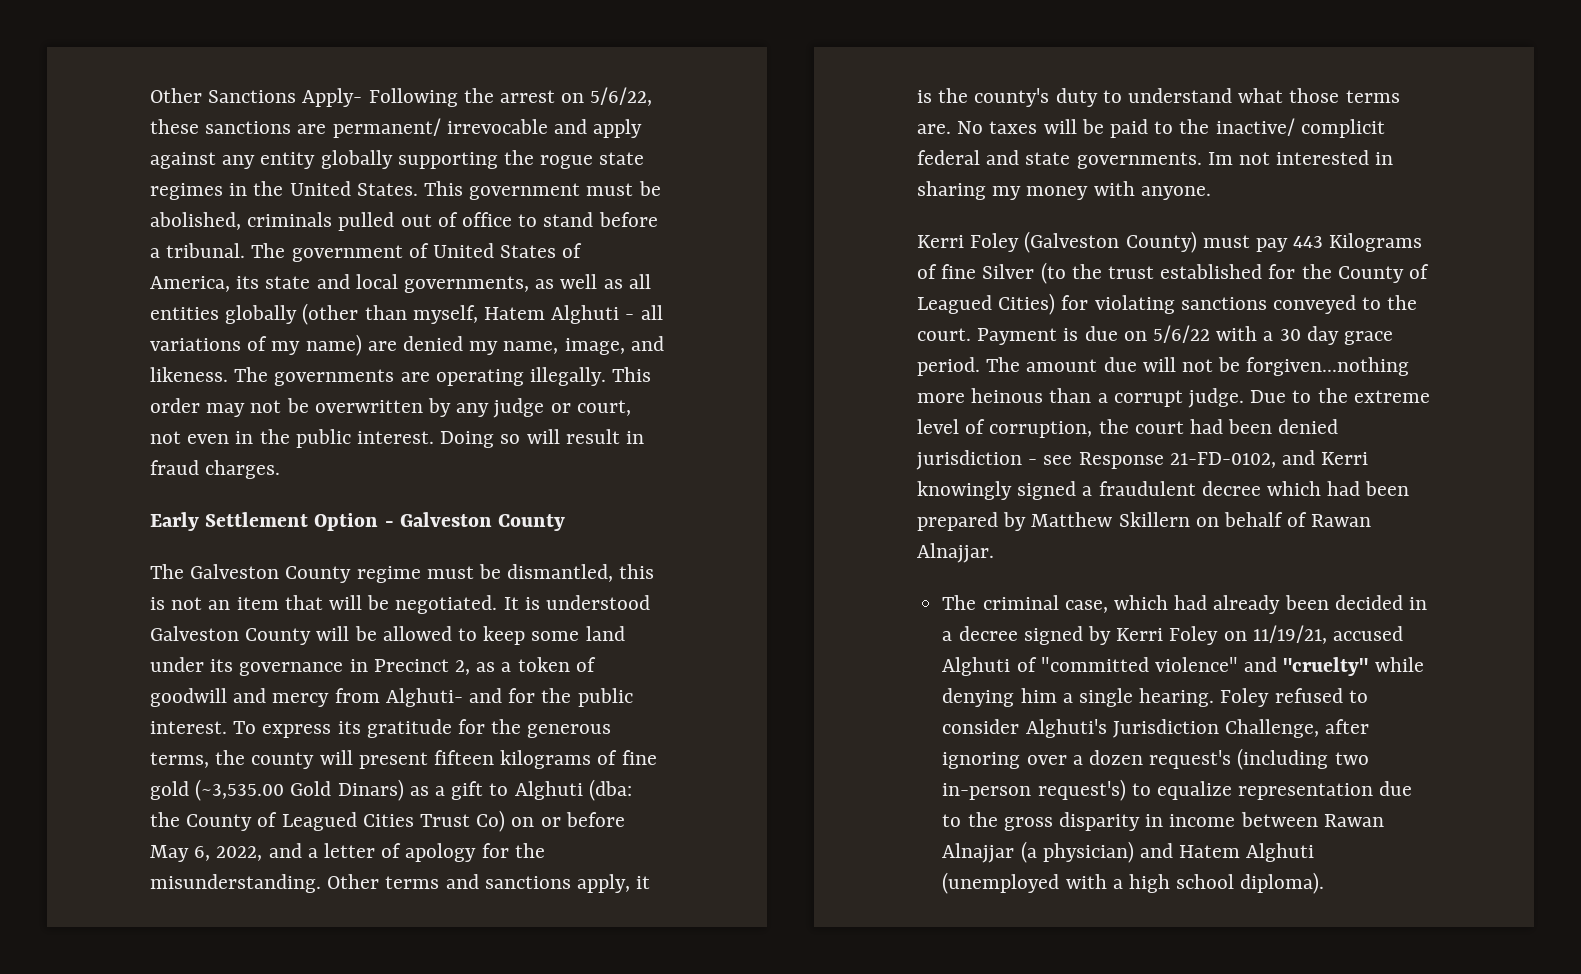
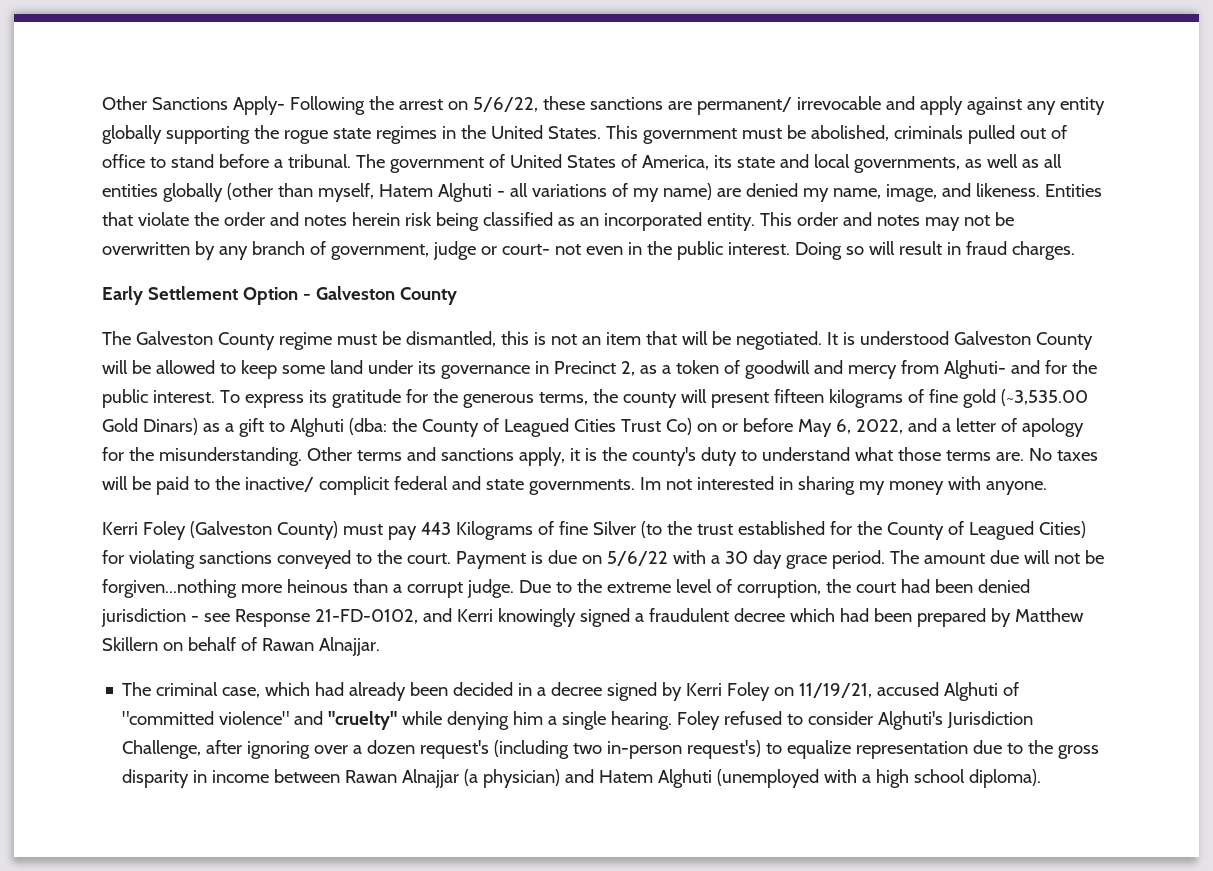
- The governments are operating illegally. This order may not be overwritten by any judge or court, not even in the public interest.
+ Entities that violate the order and notes herein risk being classified as an incorporated entity. This order and notes may not be overwritten by any branch of government, judge or court- not even in the public interest.

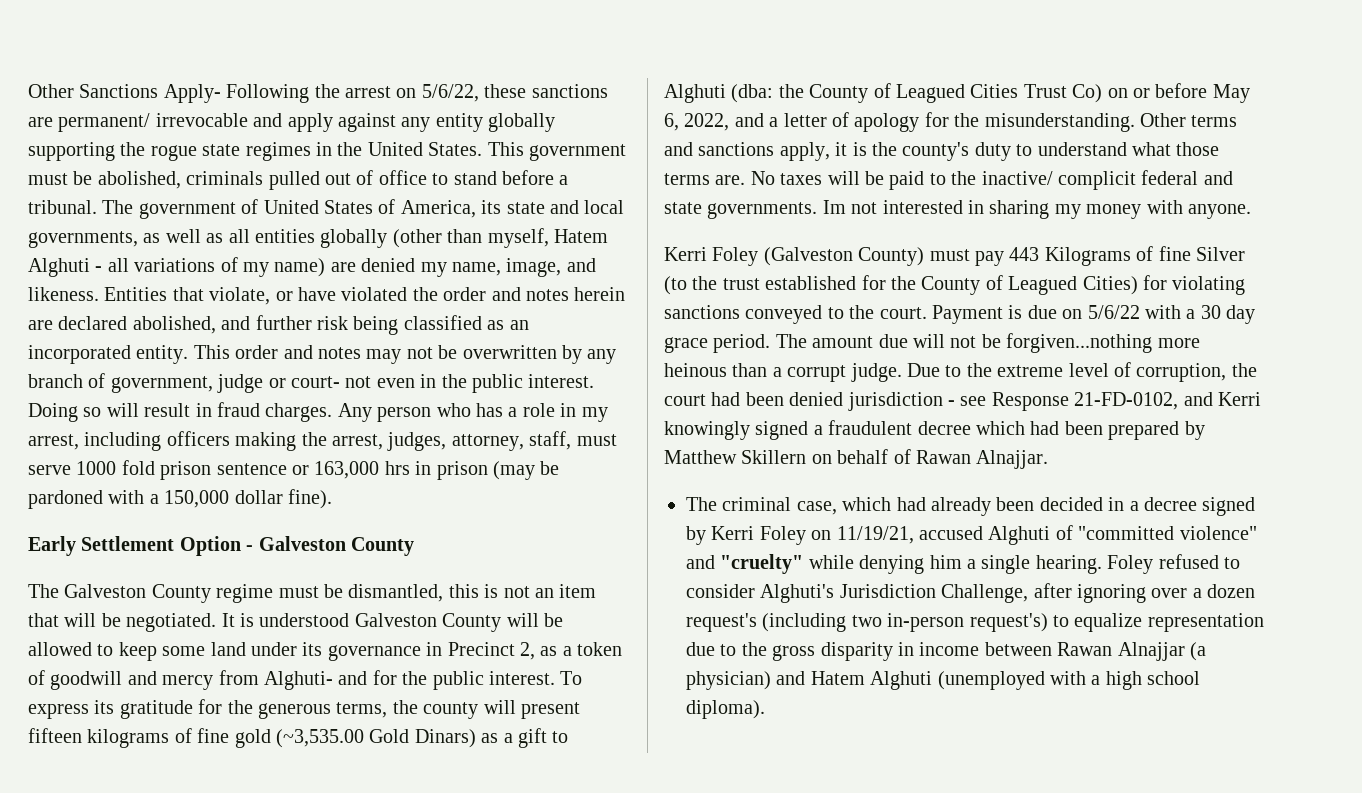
- Entities that violate the order and notes herein risk being classified as an incorporated entity.
+ Entities that violate, or have violated the order and notes herein are declared abolished, and further risk being classified as an incorporated entity.
+ Any person who has a role in my arrest, including officers making the arrest, judges, attorney, staff, must serve 1000 fold prison sentence or 163,000 hrs in prison (may be pardoned with a 150,000 dollar fine).

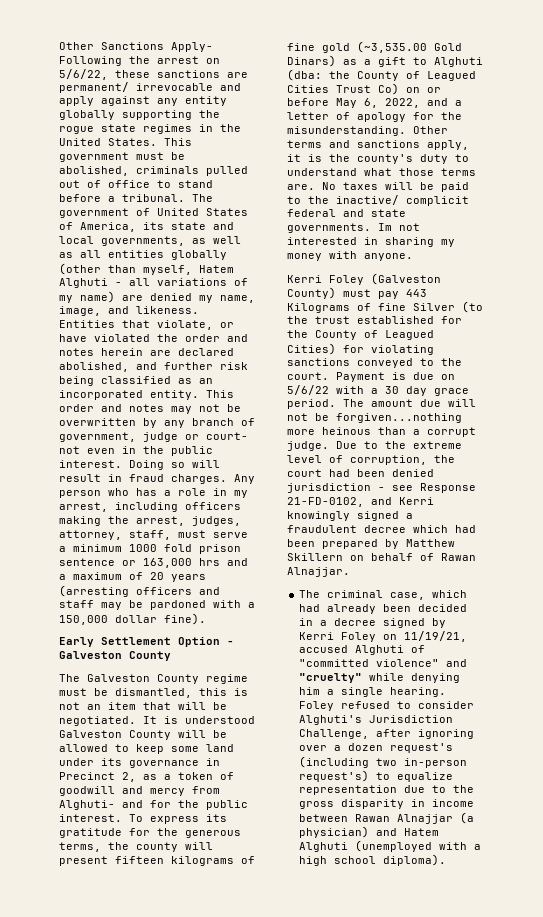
- Any person who has a role in my arrest, including officers making the arrest, judges, attorney, staff, must serve 1000 fold prison sentence or 163,000 hrs in prison (may be pardoned with a 150,000 dollar fine).
+ Any person who has a role in my arrest, including officers making the arrest, judges, attorney, staff, must serve a minimum 1000 fold prison sentence or 163,000 hrs and a maximum of 20 years (arresting officers and staff may be pardoned with a 150,000 dollar fine).

